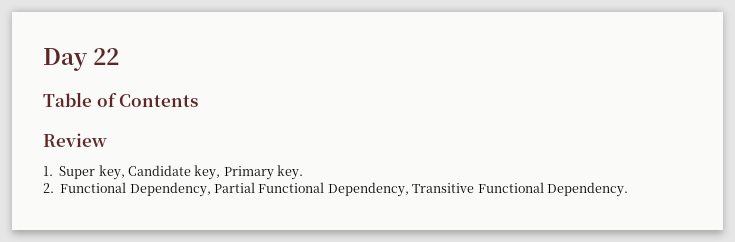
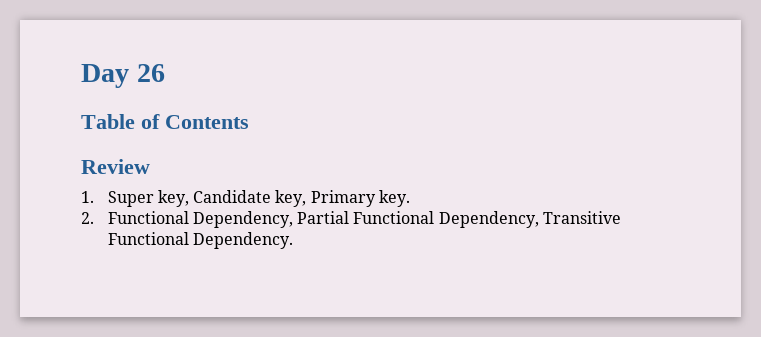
- Day 22
+ Day 26

